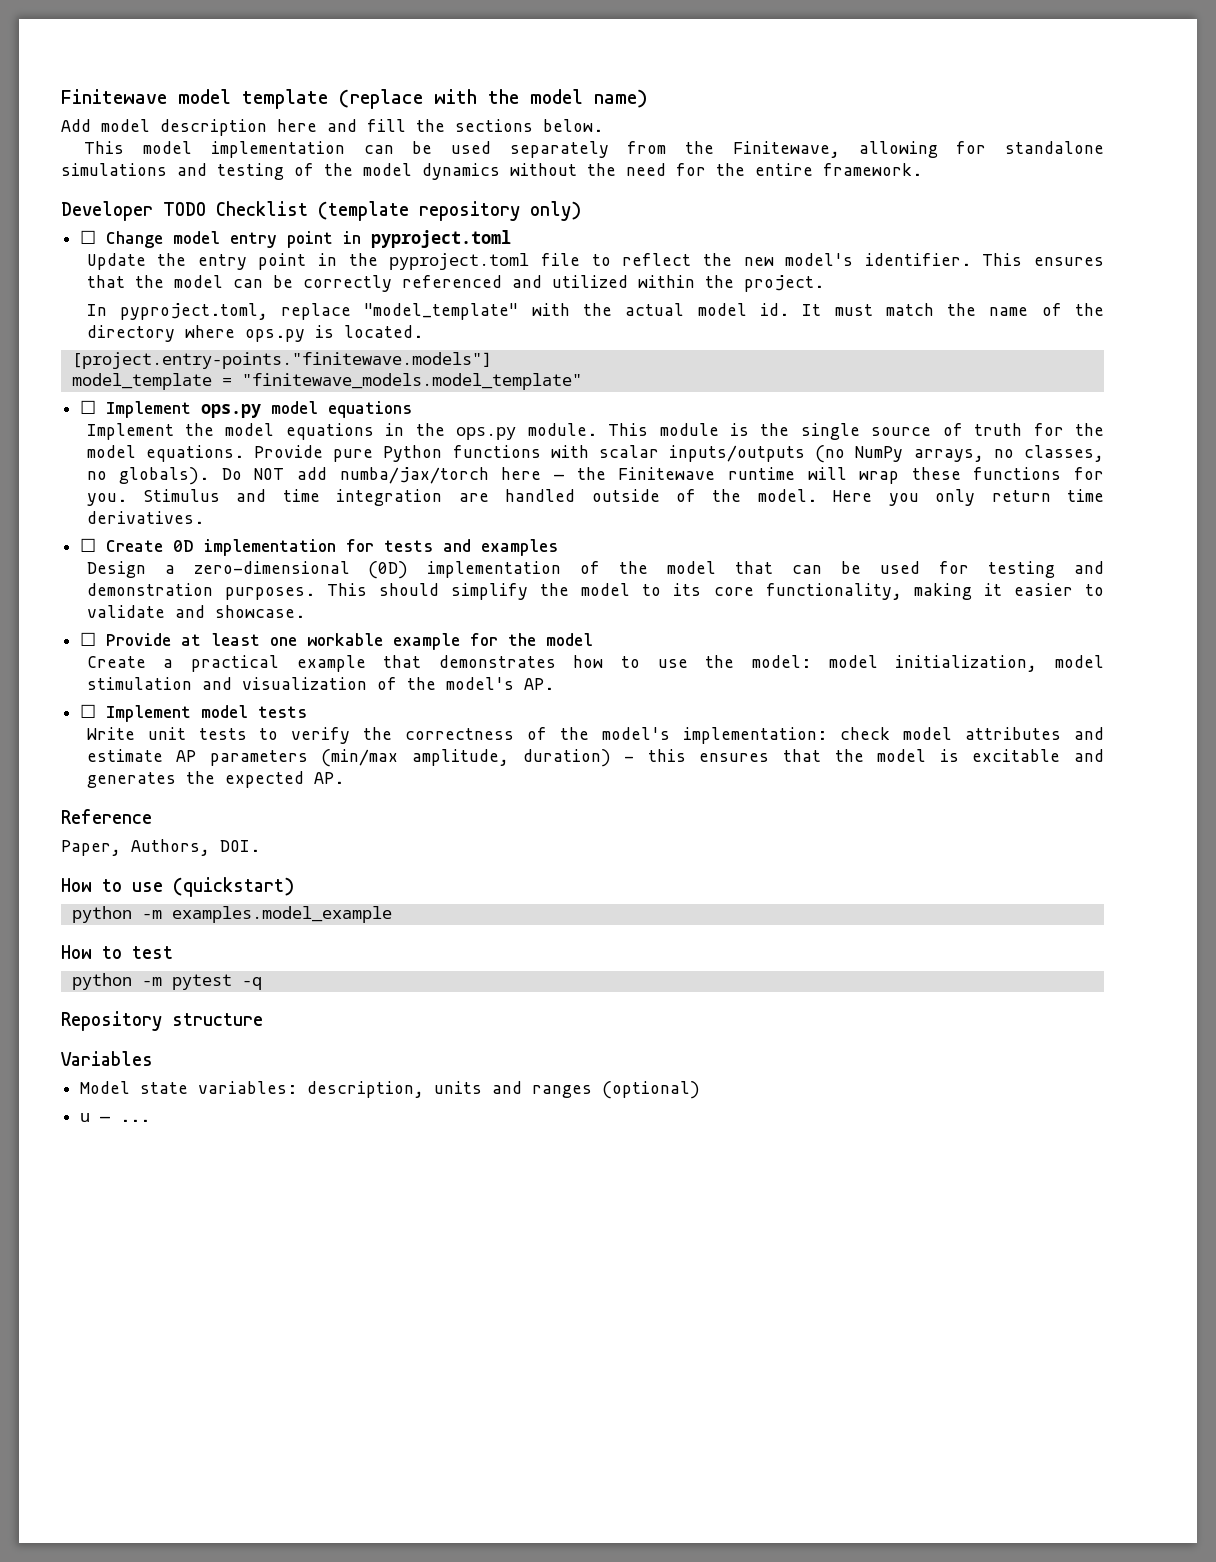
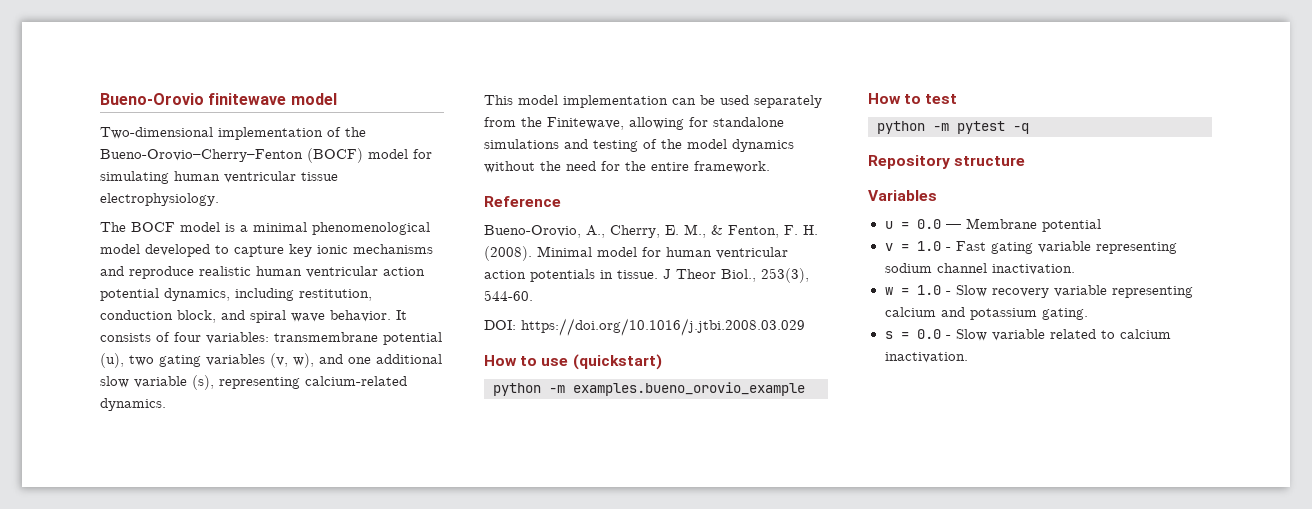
- Finitewave model template (replace with the model name)
- Add model description here and fill the sections below.
+ Bueno-Orovio finitewave model
+ Two-dimensional implementation of the Bueno-Orovio–Cherry–Fenton (BOCF) model for simulating human ventricular tissue electrophysiology.
+ The BOCF model is a minimal phenomenological model developed to capture key ionic mechanisms and reproduce realistic human ventricular action potential dynamics, including restitution, conduction block, and spiral wave behavior. It consists of four variables: transmembrane potential (u), two gating variables (v, w), and one additional slow variable (s), representing calcium-related dynamics.
- Developer TODO Checklist (template repository only)
- ☐ Change model entry point in pyproject.toml
- Update the entry point in the pyproject.toml file to reflect the new model's identifier. This ensures that the model can be correctly referenced and utilized within the project.
- In pyproject.toml, replace "model_template" with the actual model id. It must match the name of the directory where ops.py is located.
- [project.entry-points."finitewave.models"]
- model_template = "finitewave_models.model_template"
- ☐ Implement ops.py model equations
- Implement the model equations in the ops.py module. This module is the single source of truth for the model equations. Provide pure Python functions with scalar inputs/outputs (no NumPy arrays, no classes, no globals). Do NOT add numba/jax/torch here — the Finitewave runtime will wrap these functions for you. Stimulus and time integration are handled outside of the model. Here you only return time derivatives.
- ☐ Create 0D implementation for tests and examples
- Design a zero-dimensional (0D) implementation of the model that can be used for testing and demonstration purposes. This should simplify the model to its core functionality, making it easier to validate and showcase.
- ☐ Provide at least one workable example for the model
- Create a practical example that demonstrates how to use the model: model initialization, model stimulation and visualization of the model's AP.
- ☐ Implement model tests
- Write unit tests to verify the correctness of the model's implementation: check model attributes and estimate AP parameters (min/max amplitude, duration) - this ensures that the model is excitable and generates the expected AP.
  Reference
- Paper, Authors, DOI.
+ Bueno-Orovio, A., Cherry, E. M., & Fenton, F. H. (2008). Minimal model for human ventricular action potentials in tissue. J Theor Biol., 253(3), 544-60.
+ DOI: https://doi.org/10.1016/j.jtbi.2008.03.029
- python -m examples.model_example
+ python -m examples.bueno_orovio_example
- Model state variables: description, units and ranges (optional)
- u — ...
+ u = 0.0 — Membrane potential
+ v = 1.0 - Fast gating variable representing sodium channel inactivation.
+ w = 1.0 - Slow recovery variable representing calcium and potassium gating.
+ s = 0.0 - Slow variable related to calcium inactivation.

